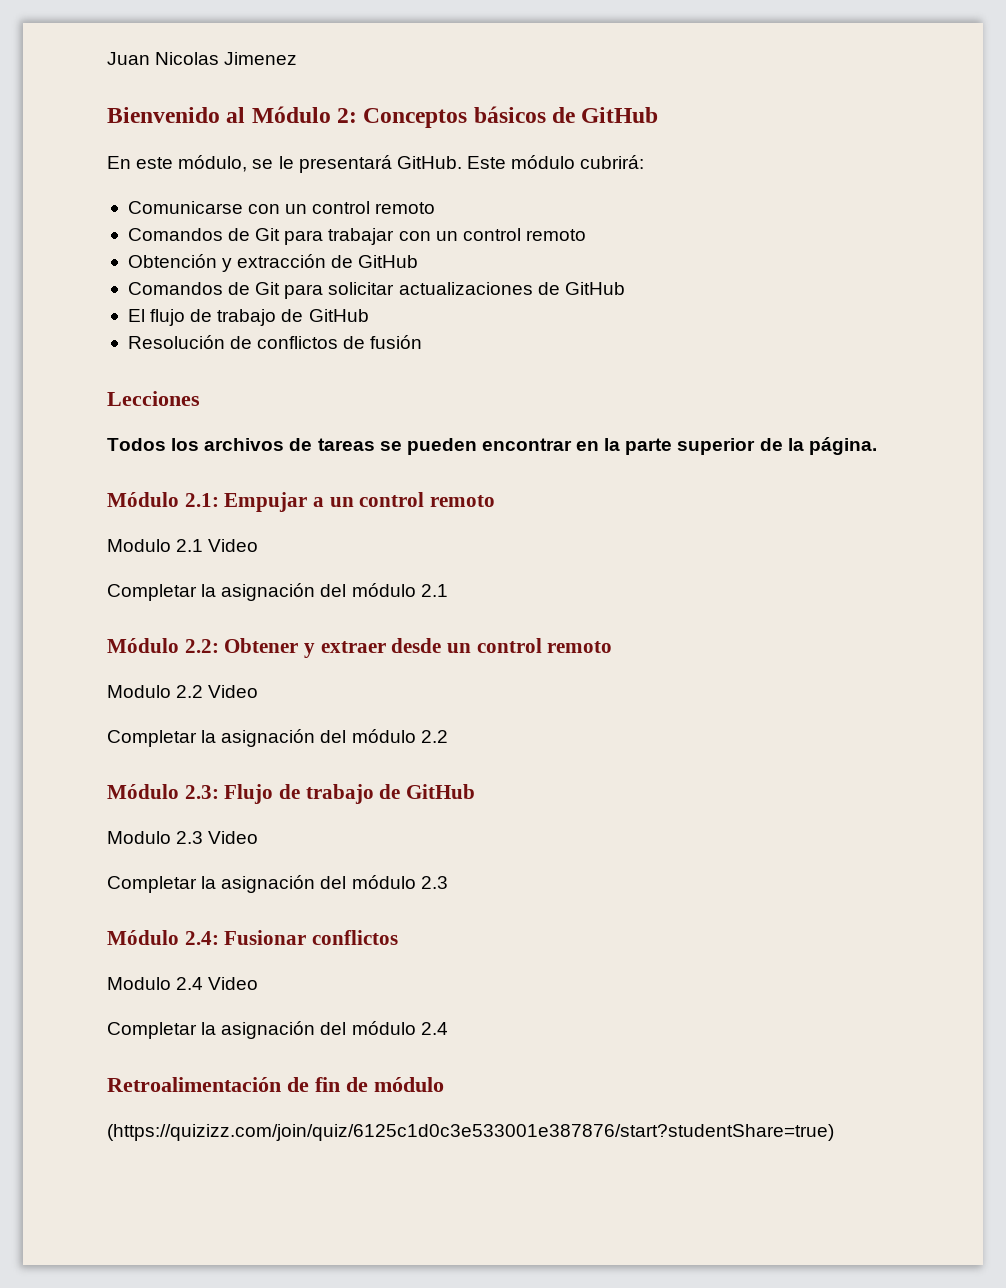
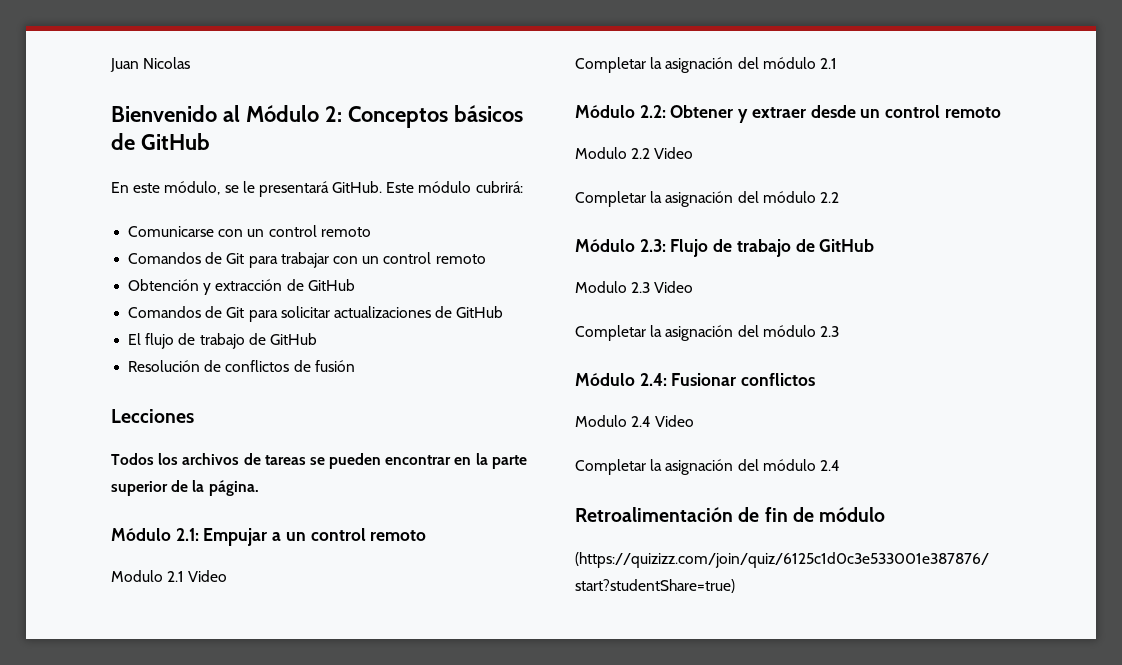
- Juan Nicolas Jimenez
+ Juan Nicolas

